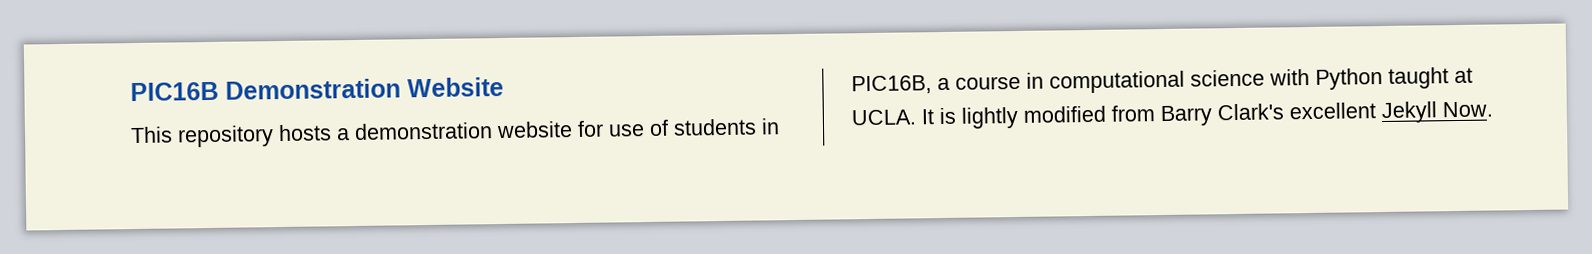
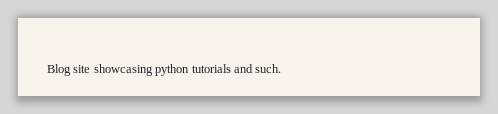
- PIC16B Demonstration Website
- This repository hosts a demonstration website for use of students in PIC16B, a course in computational science with Python taught at UCLA. It is lightly modified from Barry Clark's excellent Jekyll Now.
+ Blog site showcasing python tutorials and such.

